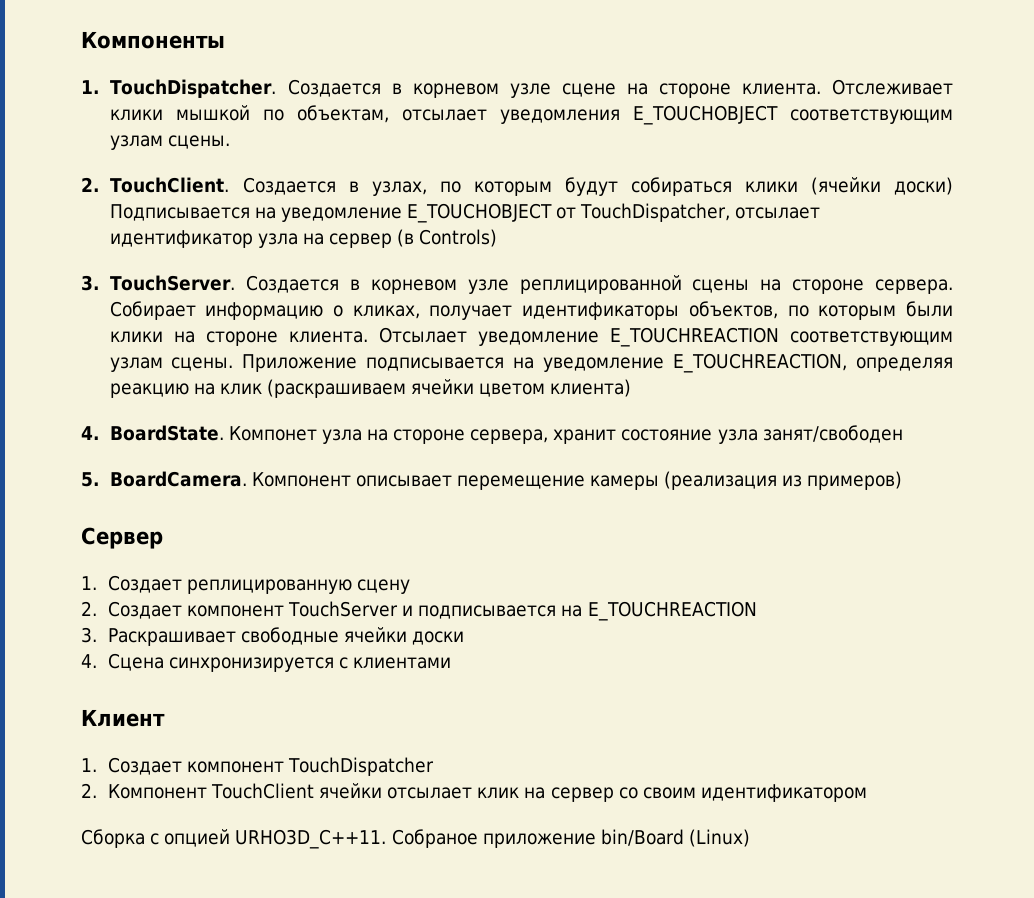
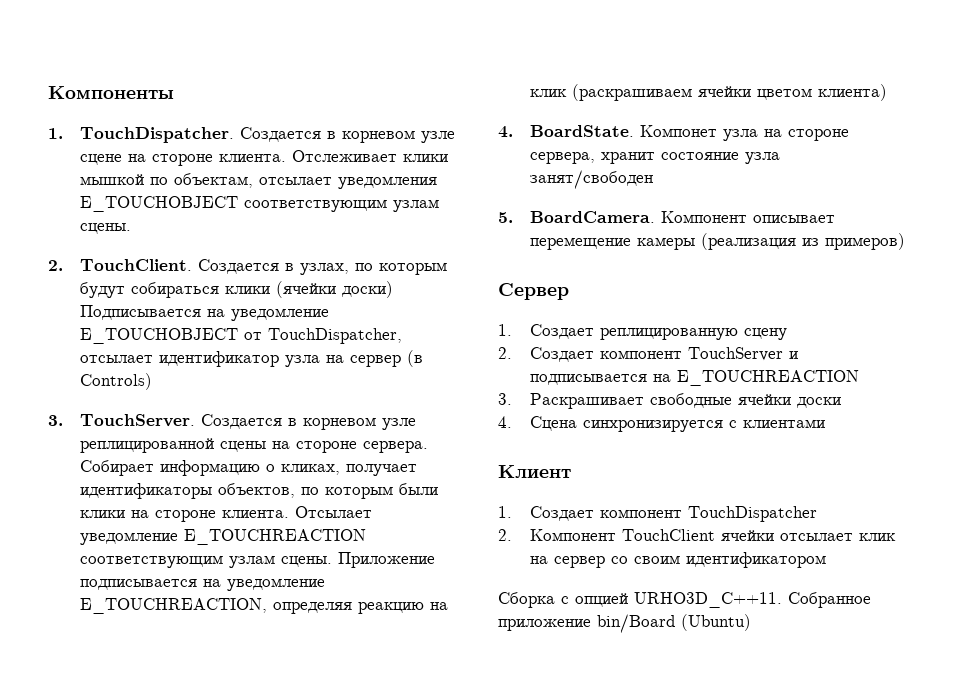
- Собраное приложение bin/Board (Linux)
+ Собранное приложение bin/Board (Ubuntu)

